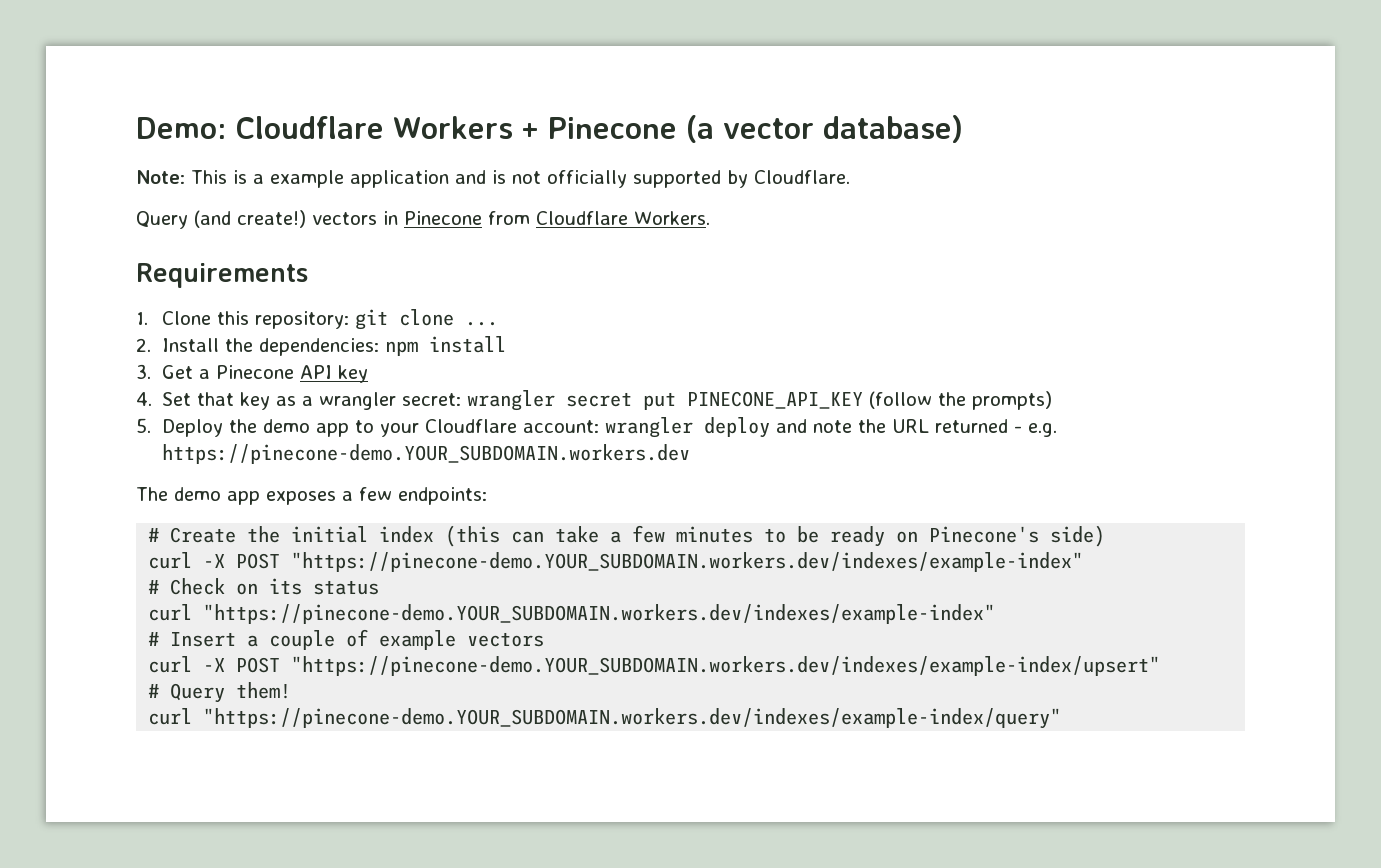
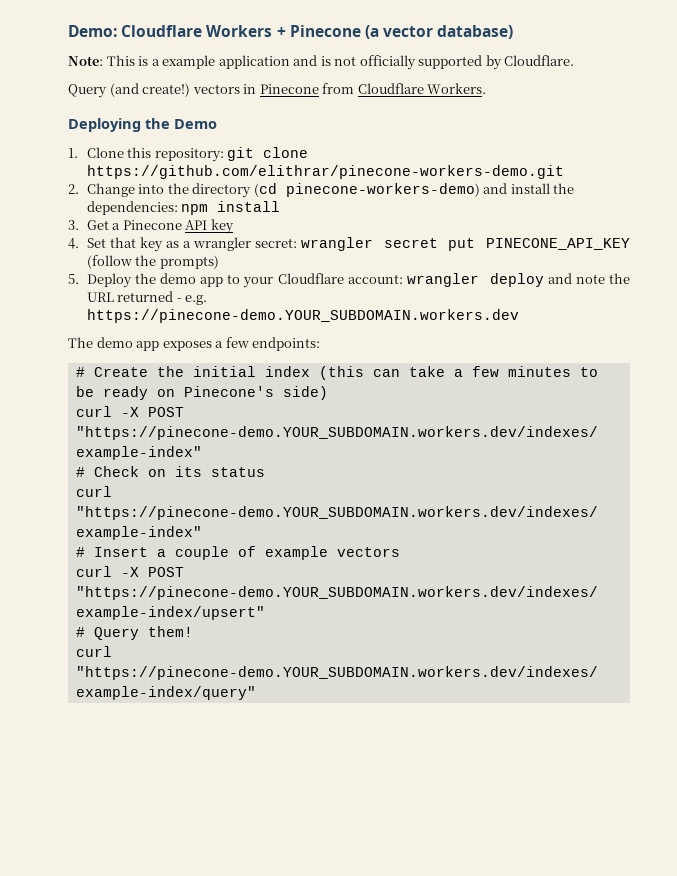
- Requirements
+ Deploying the Demo
- 1. Clone this repository: git clone ...
+ 1. Clone this repository: git clone https://github.com/elithrar/pinecone-workers-demo.git
- 2. Install the dependencies: npm install
+ 2. Change into the directory (cd pinecone-workers-demo) and install the dependencies: npm install

